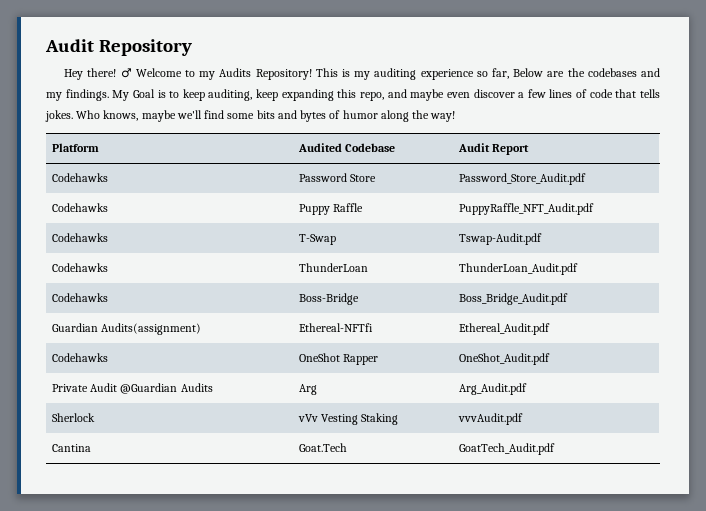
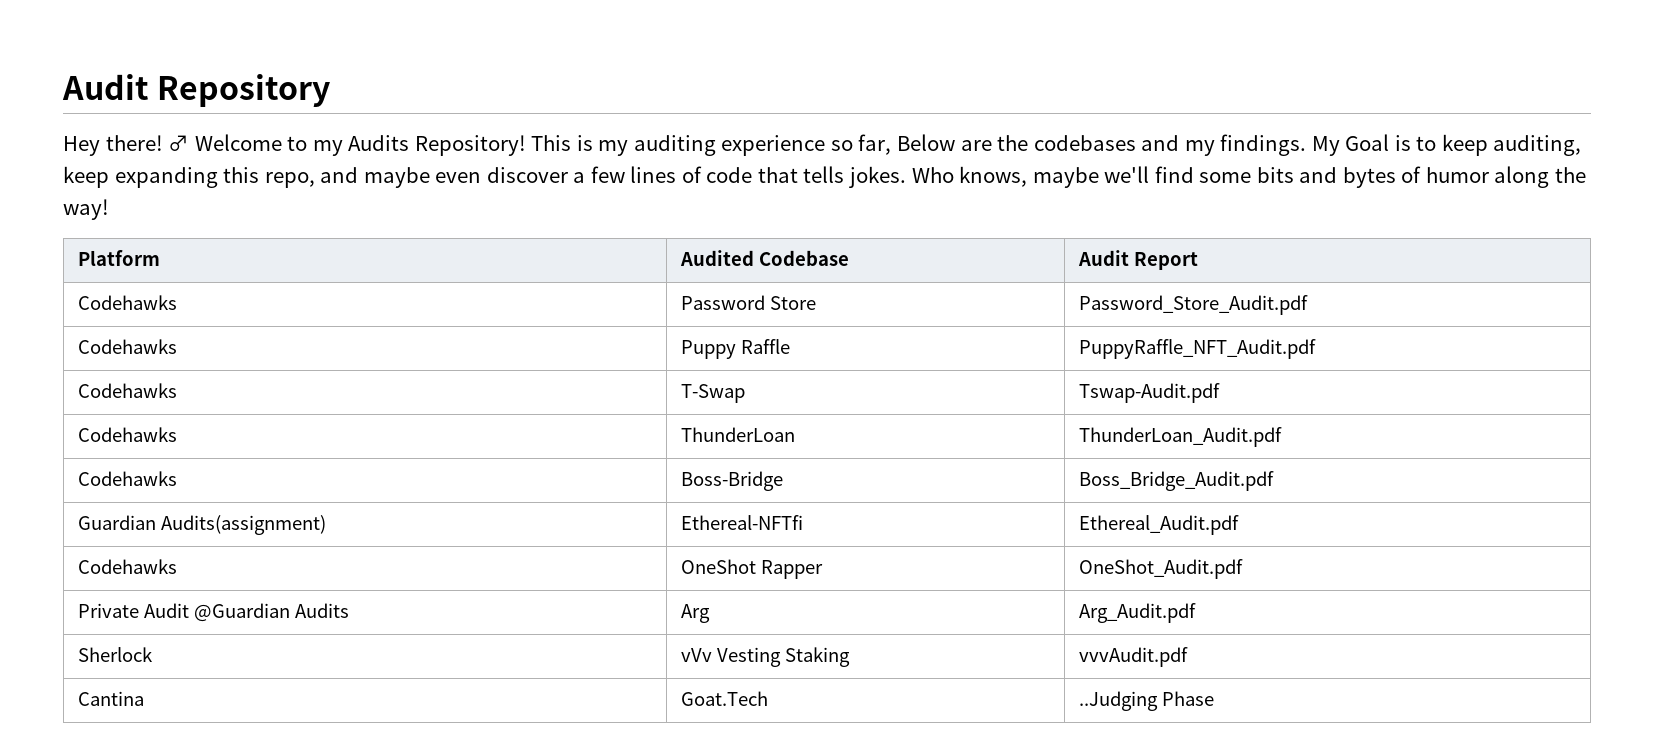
- Cantina | Goat.Tech | GoatTech_Audit.pdf
+ Cantina | Goat.Tech | ..Judging Phase

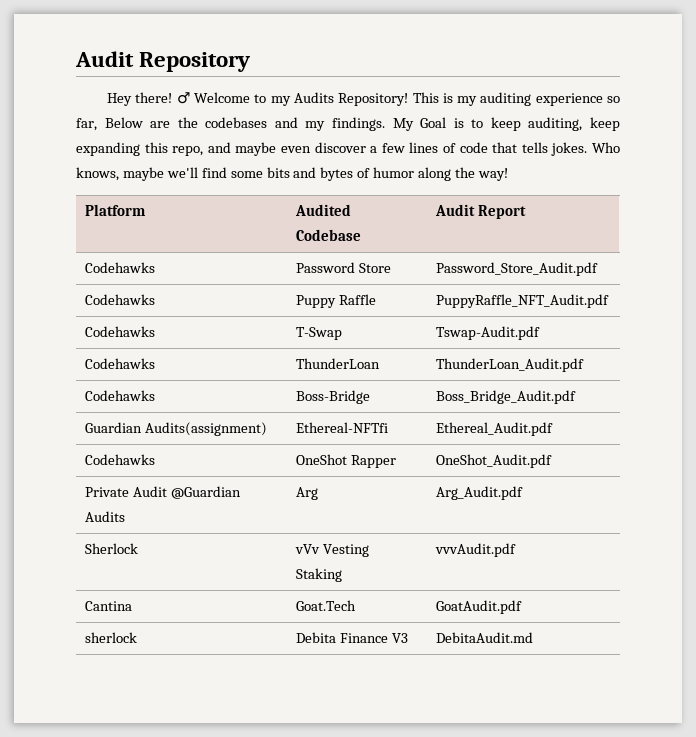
- Cantina | Goat.Tech | ..Judging Phase
+ Cantina | Goat.Tech | GoatAudit.pdf
+ sherlock | Debita Finance V3 | DebitaAudit.md

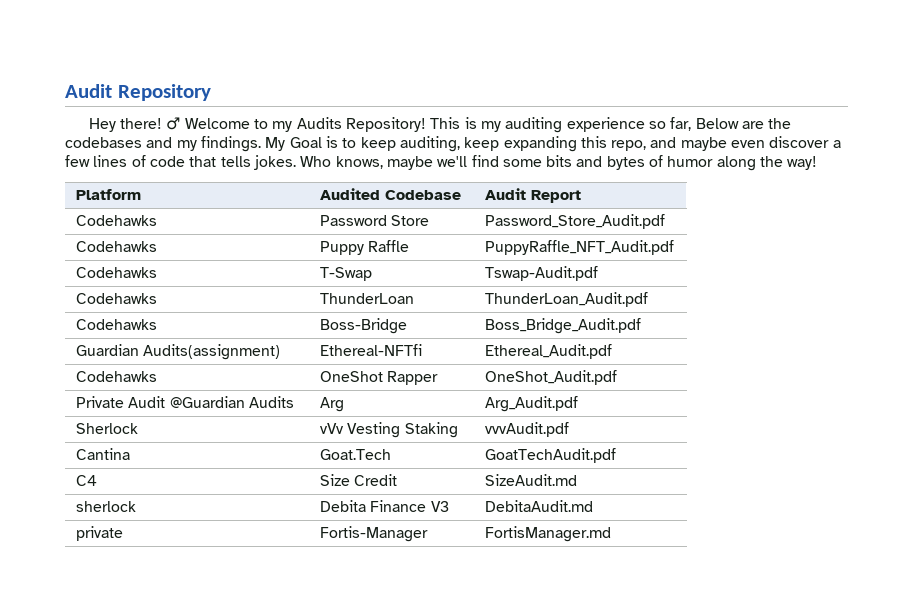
- Cantina | Goat.Tech | GoatAudit.pdf
+ Cantina | Goat.Tech | GoatTechAudit.pdf
+ C4 | Size Credit | SizeAudit.md
+ private | Fortis-Manager | FortisManager.md

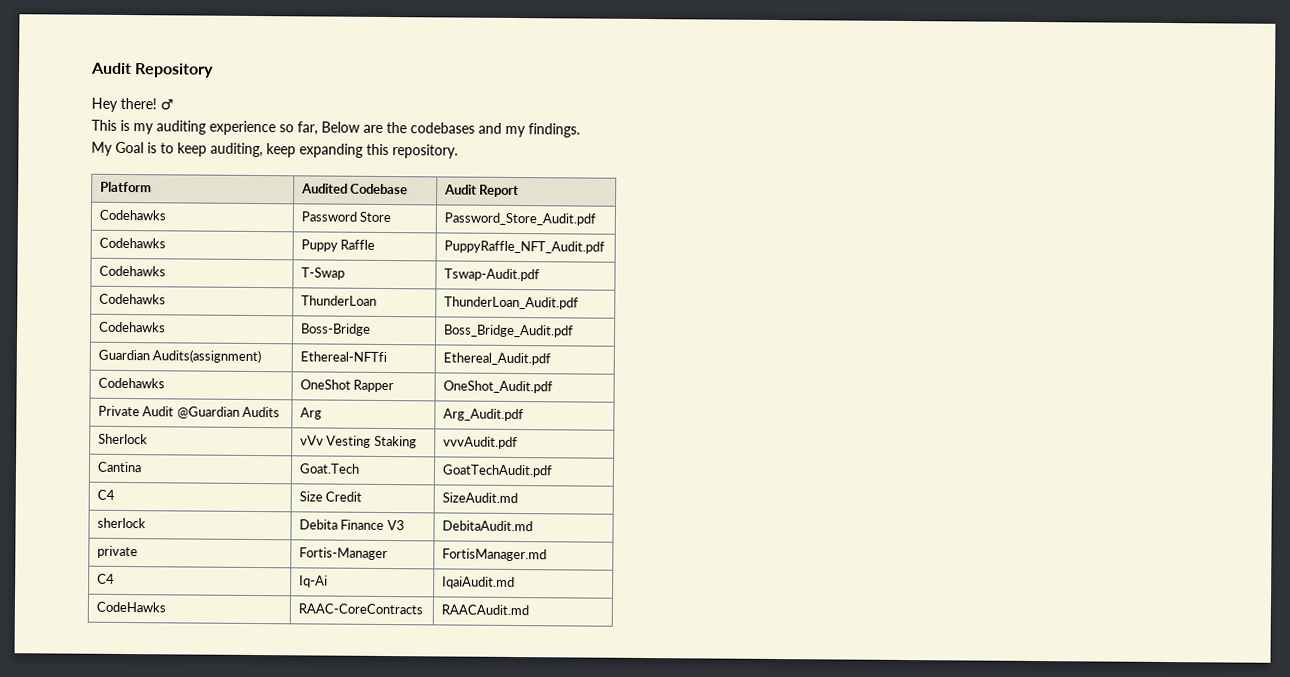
- ♂ Welcome to my Audits Repository! This is my auditing experience so far, Below are the codebases and my findings. My Goal is to keep auditing, keep expanding this repo, and maybe even discover a few lines of code that tells jokes. Who knows, maybe we'll find some bits and bytes of humor along the way!
+ ♂
+ This is my auditing experience so far, Below are the codebases and my findings.
+ My Goal is to keep auditing, keep expanding this repository.
+ C4 | Iq-Ai | IqaiAudit.md
+ CodeHawks | RAAC-CoreContracts | RAACAudit.md

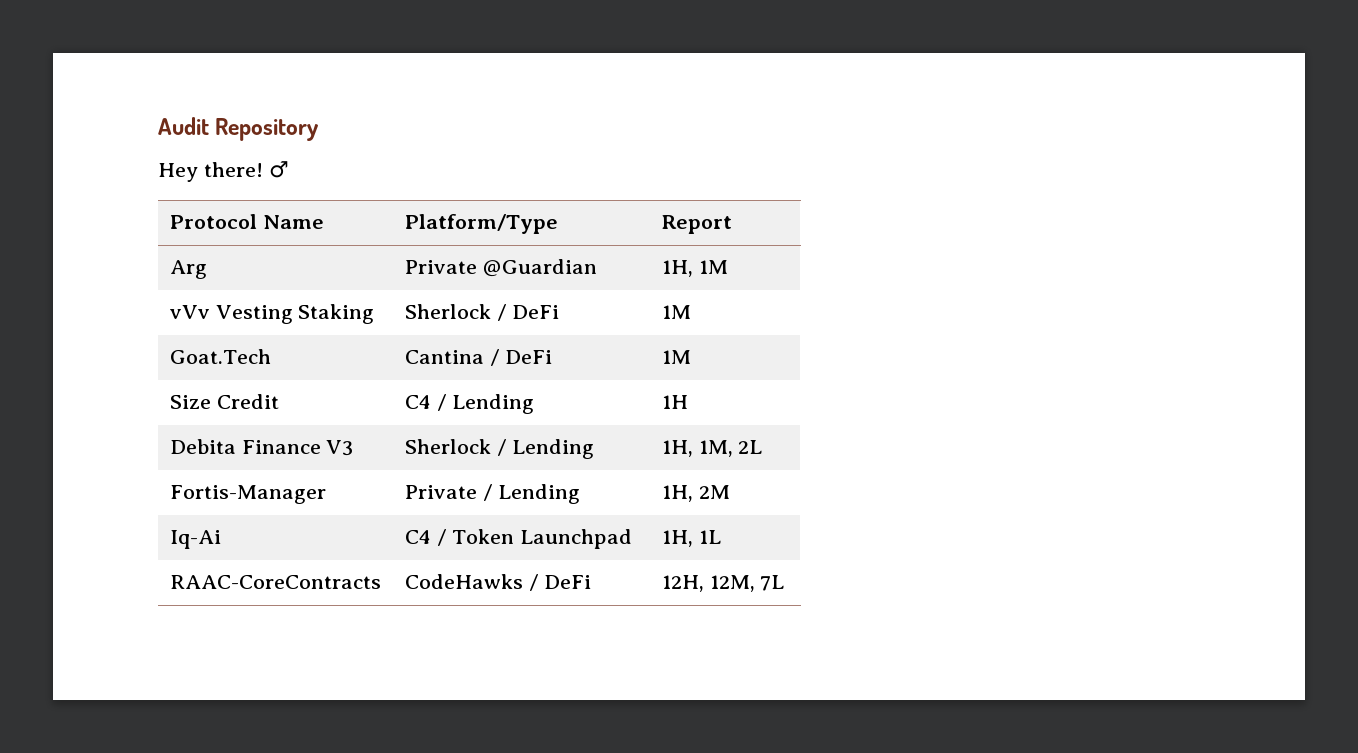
- This is my auditing experience so far, Below are the codebases and my findings.
- My Goal is to keep auditing, keep expanding this repository.
- Platform | Audited Codebase | Audit Report
- Codehawks | Password Store | Password_Store_Audit.pdf
- Codehawks | Puppy Raffle | PuppyRaffle_NFT_Audit.pdf
- Codehawks | T-Swap | Tswap-Audit.pdf
- Codehawks | ThunderLoan | ThunderLoan_Audit.pdf
- Codehawks | Boss-Bridge | Boss_Bridge_Audit.pdf
- Guardian Audits(assignment) | Ethereal-NFTfi | Ethereal_Audit.pdf
- Codehawks | OneShot Rapper | OneShot_Audit.pdf
- Private Audit @Guardian Audits | Arg | Arg_Audit.pdf
- Sherlock | vVv Vesting Staking | vvvAudit.pdf
- Cantina | Goat.Tech | GoatTechAudit.pdf
- C4 | Size Credit | SizeAudit.md
- sherlock | Debita Finance V3 | DebitaAudit.md
- private | Fortis-Manager | FortisManager.md
- C4 | Iq-Ai | IqaiAudit.md
- CodeHawks | RAAC-CoreContracts | RAACAudit.md
+ Protocol Name | Platform/Type | Report
+ Arg | Private @Guardian | 1H, 1M
+ vVv Vesting Staking | Sherlock / DeFi | 1M
+ Goat.Tech | Cantina / DeFi | 1M
+ Size Credit | C4 / Lending | 1H
+ Debita Finance V3 | Sherlock / Lending | 1H, 1M, 2L
+ Fortis-Manager | Private / Lending | 1H, 2M
+ Iq-Ai | C4 / Token Launchpad | 1H, 1L
+ RAAC-CoreContracts | CodeHawks / DeFi | 12H, 12M, 7L

